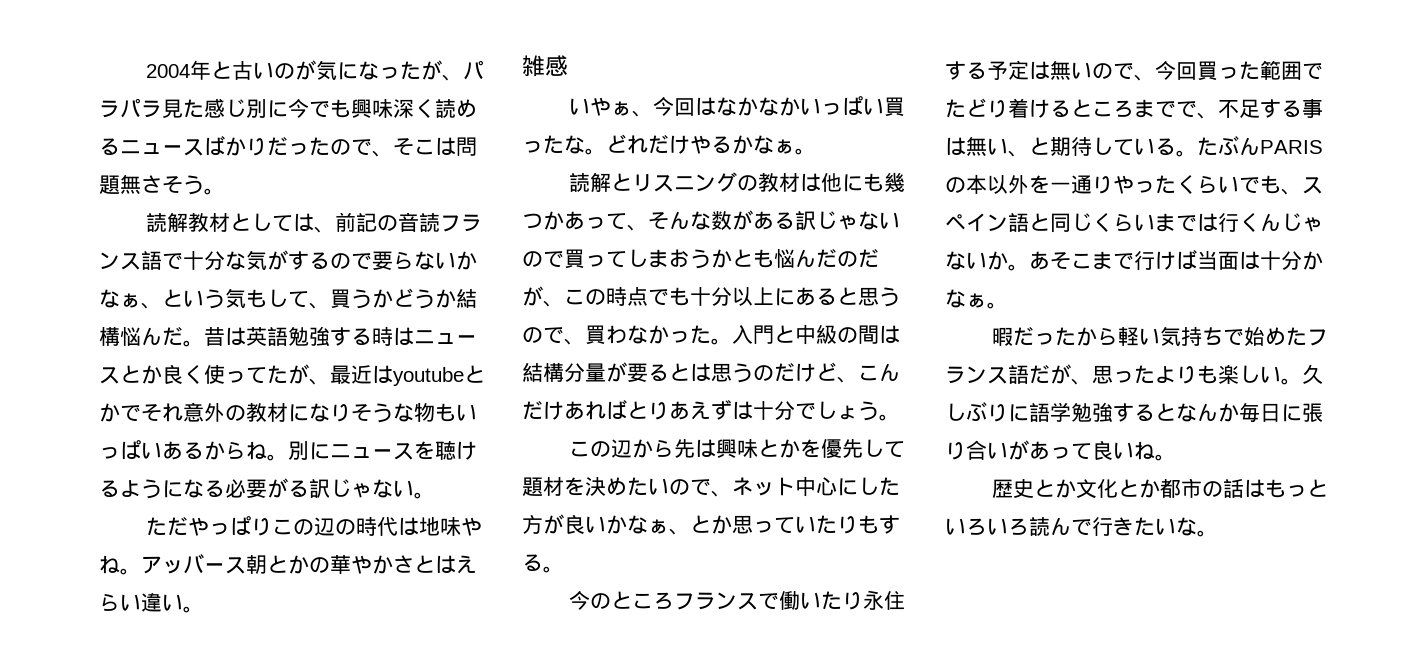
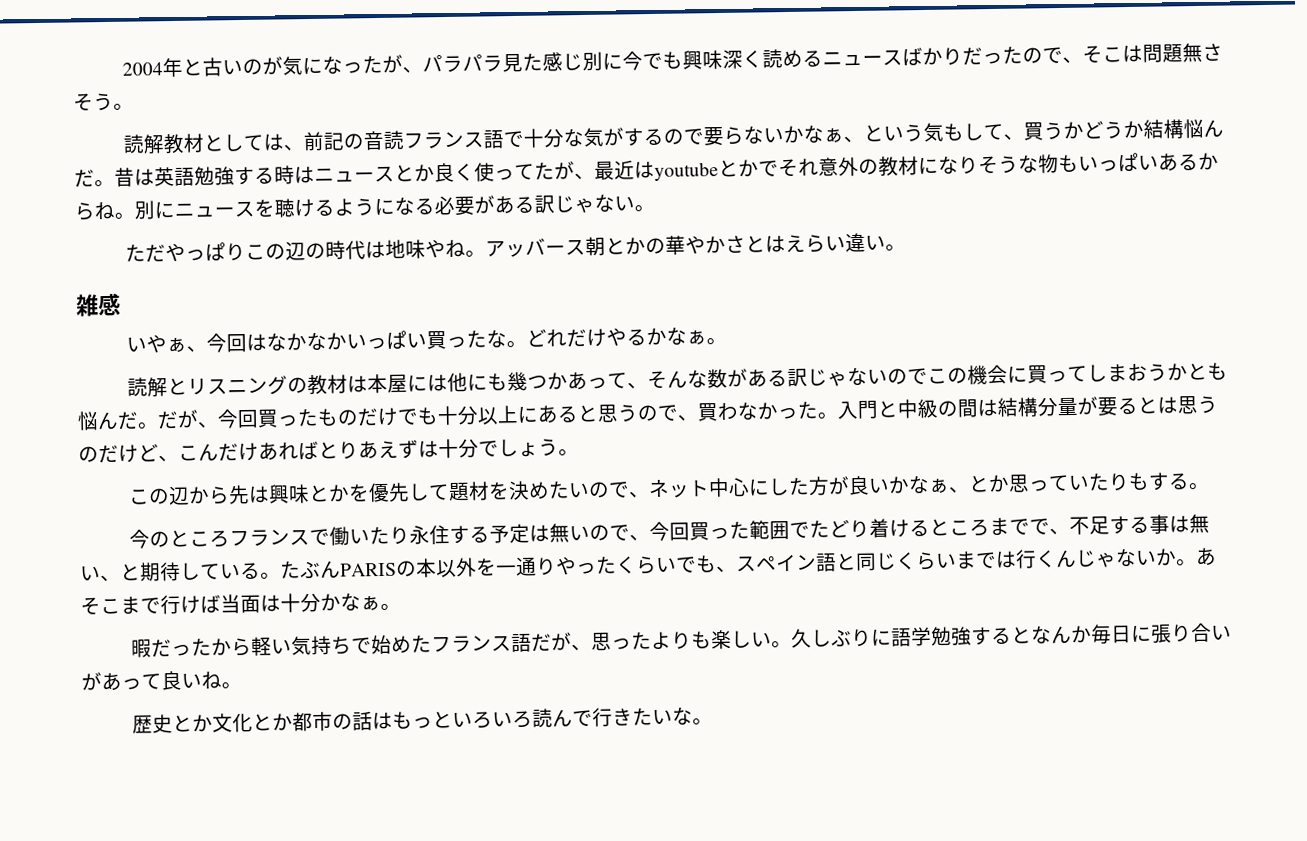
- 別にニュースを聴けるようになる必要がる訳じゃない。
+ 別にニュースを聴けるようになる必要がある訳じゃない。
- 読解とリスニングの教材は他にも幾つかあって、そんな数がある訳じゃないので買ってしまおうかとも悩んだのだが、この時点でも十分以上にあると思うので、買わなかった。
+ 読解とリスニングの教材は本屋には他にも幾つかあって、そんな数がある訳じゃないのでこの機会に買ってしまおうかとも悩んだ。だが、今回買ったものだけでも十分以上にあると思うので、買わなかった。

